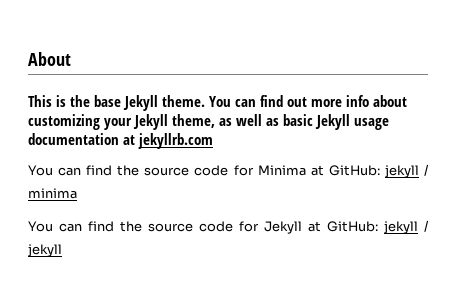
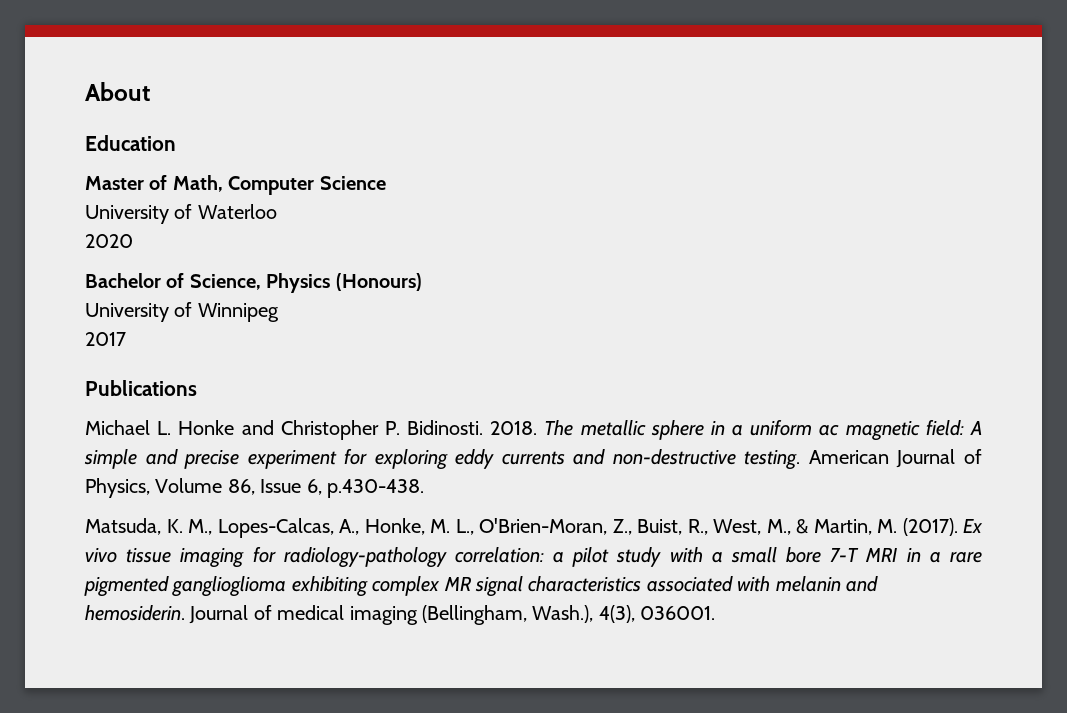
- This is the base Jekyll theme. You can find out more info about customizing your Jekyll theme, as well as basic Jekyll usage documentation at jekyllrb.com
- You can find the source code for Minima at GitHub: jekyll / minima
- You can find the source code for Jekyll at GitHub: jekyll / jekyll
+ Education
+ Master of Math, Computer Science
+ University of Waterloo
+ 2020
+ Bachelor of Science, Physics (Honours)
+ University of Winnipeg
+ 2017
+ Publications
+ Michael L. Honke and Christopher P. Bidinosti. 2018. The metallic sphere in a uniform ac magnetic field: A simple and precise experiment for exploring eddy currents and non-destructive testing. American Journal of Physics, Volume 86, Issue 6, p.430-438.
+ Matsuda, K. M., Lopes-Calcas, A., Honke, M. L., O'Brien-Moran, Z., Buist, R., West, M., & Martin, M. (2017). Ex vivo tissue imaging for radiology-pathology correlation: a pilot study with a small bore 7-T MRI in a rare pigmented ganglioglioma exhibiting complex MR signal characteristics associated with melanin and hemosiderin. Journal of medical imaging (Bellingham, Wash.), 4(3), 036001.

